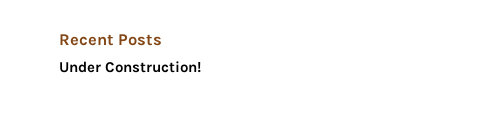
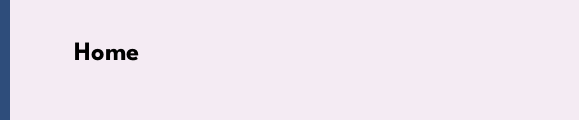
- Recent Posts
- Under Construction!
+ Home

